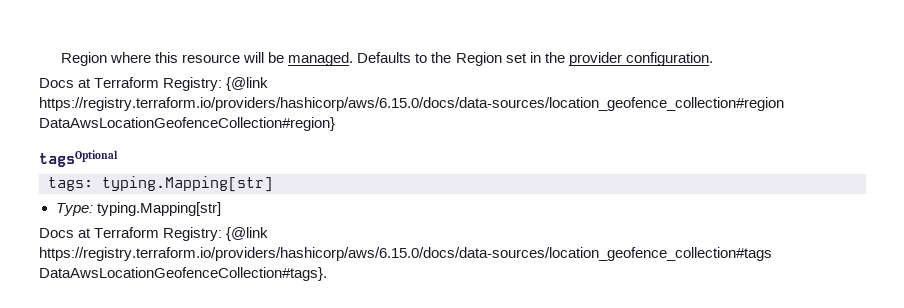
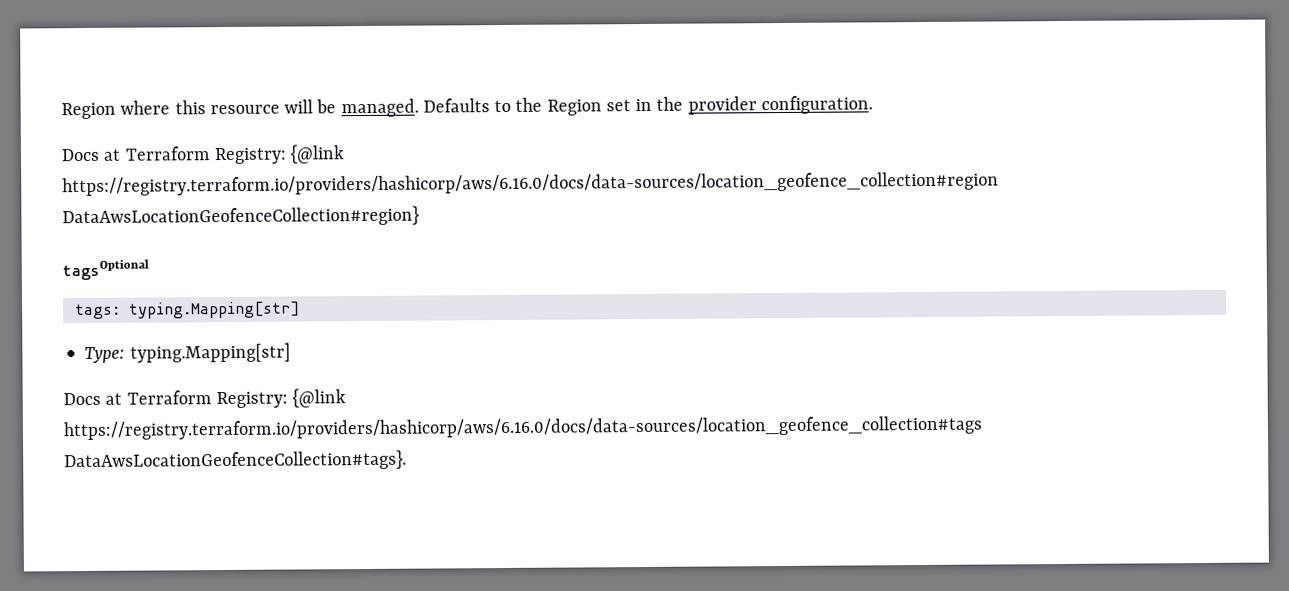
- Docs at Terraform Registry: {@link https://registry.terraform.io/providers/hashicorp/aws/6.15.0/docs/data-sources/location_geofence_collection#region DataAwsLocationGeofenceCollection#region}
+ Docs at Terraform Registry: {@link https://registry.terraform.io/providers/hashicorp/aws/6.16.0/docs/data-sources/location_geofence_collection#region DataAwsLocationGeofenceCollection#region}
- Docs at Terraform Registry: {@link https://registry.terraform.io/providers/hashicorp/aws/6.15.0/docs/data-sources/location_geofence_collection#tags DataAwsLocationGeofenceCollection#tags}.
+ Docs at Terraform Registry: {@link https://registry.terraform.io/providers/hashicorp/aws/6.16.0/docs/data-sources/location_geofence_collection#tags DataAwsLocationGeofenceCollection#tags}.

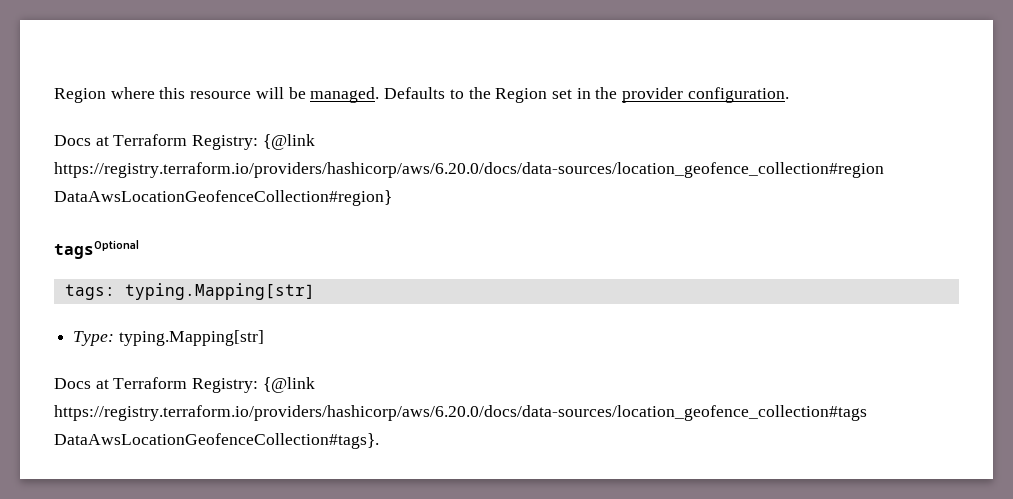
- Docs at Terraform Registry: {@link https://registry.terraform.io/providers/hashicorp/aws/6.16.0/docs/data-sources/location_geofence_collection#region DataAwsLocationGeofenceCollection#region}
+ Docs at Terraform Registry: {@link https://registry.terraform.io/providers/hashicorp/aws/6.20.0/docs/data-sources/location_geofence_collection#region DataAwsLocationGeofenceCollection#region}
- Docs at Terraform Registry: {@link https://registry.terraform.io/providers/hashicorp/aws/6.16.0/docs/data-sources/location_geofence_collection#tags DataAwsLocationGeofenceCollection#tags}.
+ Docs at Terraform Registry: {@link https://registry.terraform.io/providers/hashicorp/aws/6.20.0/docs/data-sources/location_geofence_collection#tags DataAwsLocationGeofenceCollection#tags}.

